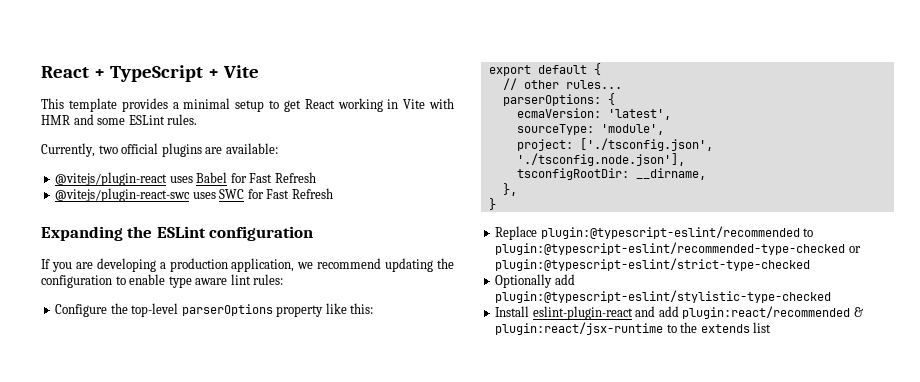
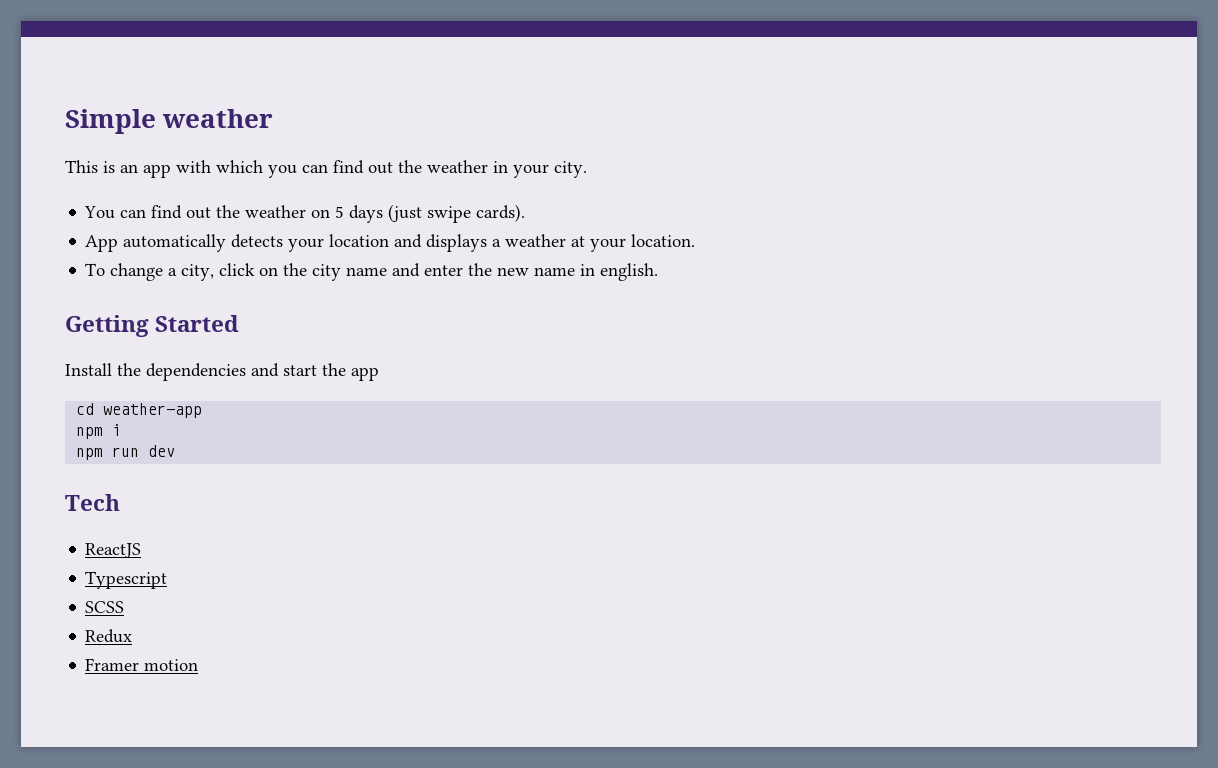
- React + TypeScript + Vite
- This template provides a minimal setup to get React working in Vite with HMR and some ESLint rules.
- Currently, two official plugins are available:
- @vitejs/plugin-react uses Babel for Fast Refresh
- @vitejs/plugin-react-swc uses SWC for Fast Refresh
- Expanding the ESLint configuration
- If you are developing a production application, we recommend updating the configuration to enable type aware lint rules:
- Configure the top-level parserOptions property like this:
- export default {
- // other rules...
- parserOptions: {
- ecmaVersion: 'latest',
- sourceType: 'module',
- project: ['./tsconfig.json', './tsconfig.node.json'],
- tsconfigRootDir: __dirname,
- },
- }
- Replace plugin:@typescript-eslint/recommended to plugin:@typescript-eslint/recommended-type-checked or plugin:@typescript-eslint/strict-type-checked
- Optionally add plugin:@typescript-eslint/stylistic-type-checked
- Install eslint-plugin-react and add plugin:react/recommended & plugin:react/jsx-runtime to the extends list
+ Simple weather
+ This is an app with which you can find out the weather in your city.
+ You can find out the weather on 5 days (just swipe cards).
+ App automatically detects your location and displays a weather at your location.
+ To change a city, click on the city name and enter the new name in english.
+ Getting Started
+ Install the dependencies and start the app
+ cd weather-app
+ npm i
+ npm run dev
+ Tech
+ ReactJS
+ Typescript
+ SCSS
+ Redux
+ Framer motion

